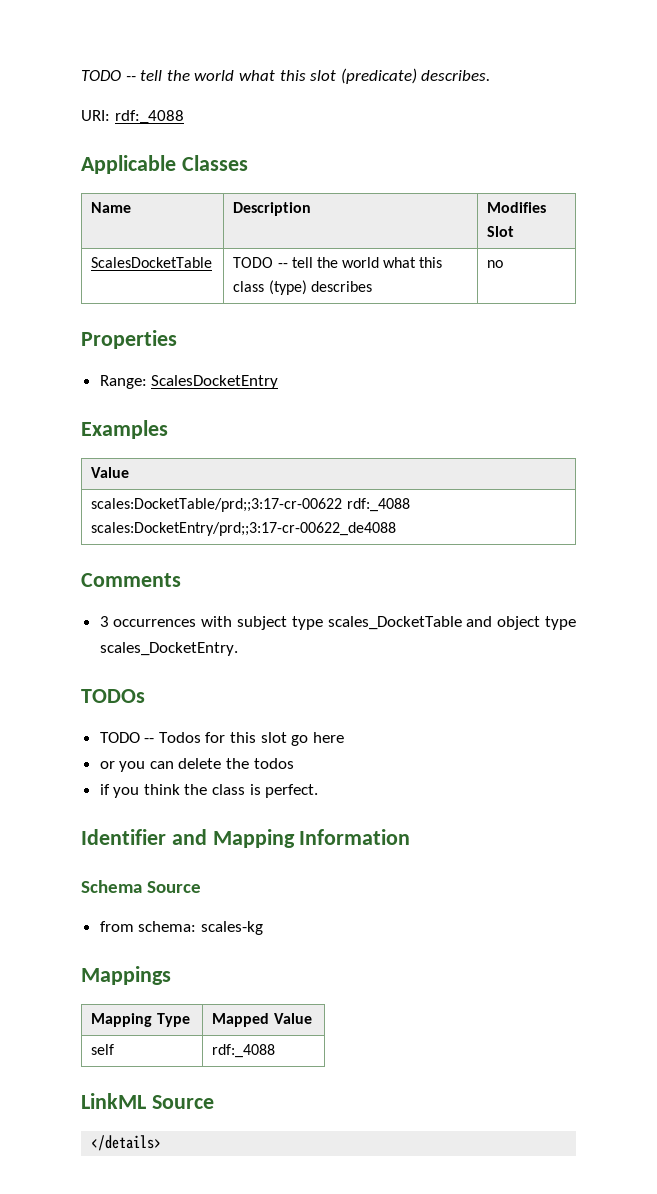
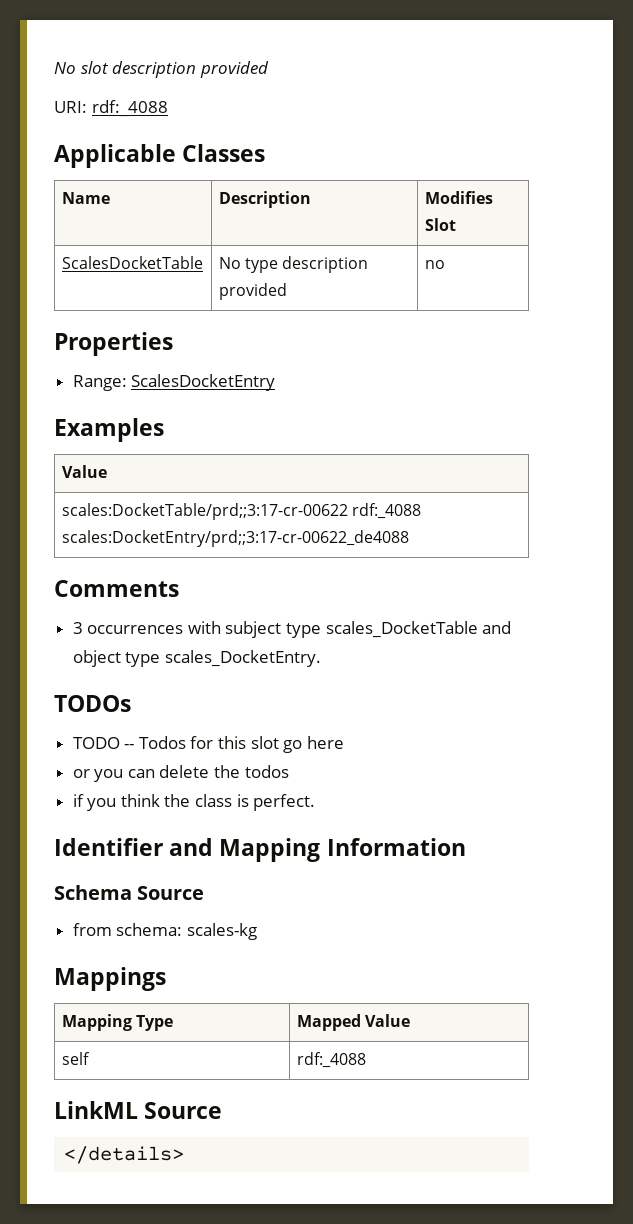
- TODO -- tell the world what this slot (predicate) describes.
+ No slot description provided
- ScalesDocketTable | TODO -- tell the world what this class (type) describes | no
+ ScalesDocketTable | No type description provided | no

